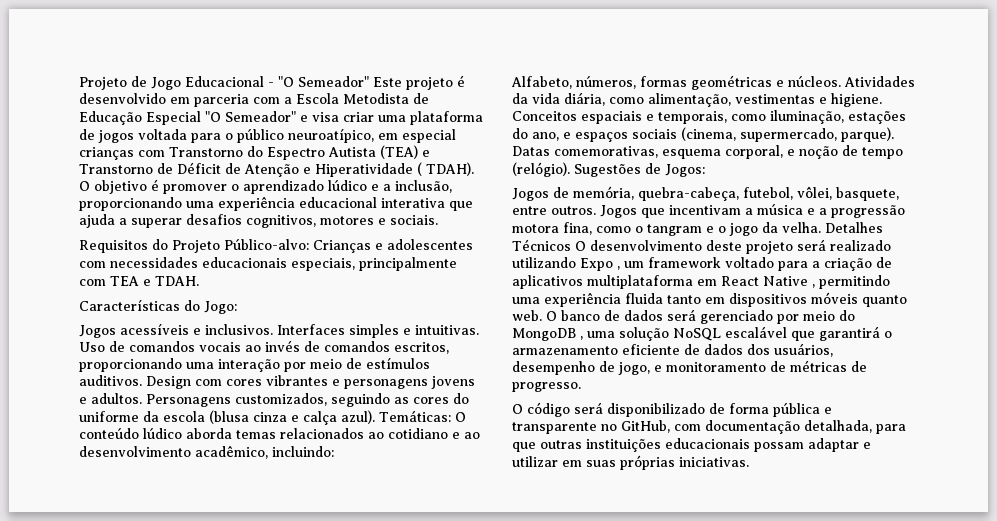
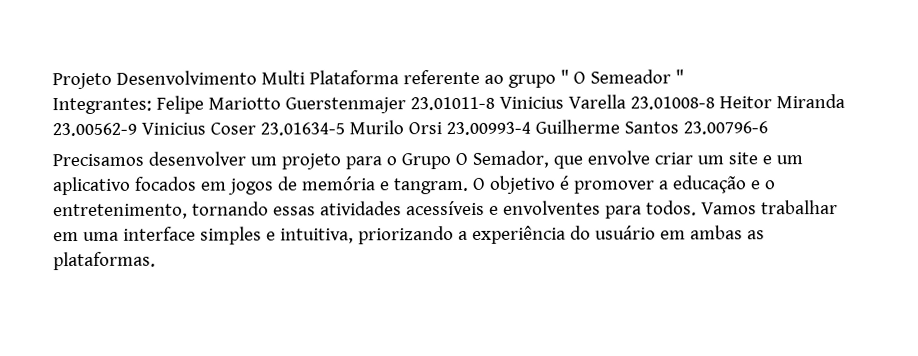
- Projeto de Jogo Educacional - "O Semeador" Este projeto é desenvolvido em parceria com a Escola Metodista de Educação Especial "O Semeador" e visa criar uma plataforma de jogos voltada para o público neuroatípico, em especial crianças com Transtorno do Espectro Autista (TEA) e Transtorno de Déficit de Atenção e Hiperatividade ( TDAH). O objetivo é promover o aprendizado lúdico e a inclusão, proporcionando uma experiência educacional interativa que ajuda a superar desafios cognitivos, motores e sociais.
- Requisitos do Projeto Público-alvo: Crianças e adolescentes com necessidades educacionais especiais, principalmente com TEA e TDAH.
- Características do Jogo:
- Jogos acessíveis e inclusivos. Interfaces simples e intuitivas. Uso de comandos vocais ao invés de comandos escritos, proporcionando uma interação por meio de estímulos auditivos. Design com cores vibrantes e personagens jovens e adultos. Personagens customizados, seguindo as cores do uniforme da escola (blusa cinza e calça azul). Temáticas: O conteúdo lúdico aborda temas relacionados ao cotidiano e ao desenvolvimento acadêmico, incluindo:
- Alfabeto, números, formas geométricas e núcleos. Atividades da vida diária, como alimentação, vestimentas e higiene. Conceitos espaciais e temporais, como iluminação, estações do ano, e espaços sociais (cinema, supermercado, parque). Datas comemorativas, esquema corporal, e noção de tempo (relógio). Sugestões de Jogos:
- Jogos de memória, quebra-cabeça, futebol, vôlei, basquete, entre outros. Jogos que incentivam a música e a progressão motora fina, como o tangram e o jogo da velha. Detalhes Técnicos O desenvolvimento deste projeto será realizado utilizando Expo , um framework voltado para a criação de aplicativos multiplataforma em React Native , permitindo uma experiência fluida tanto em dispositivos móveis quanto web. O banco de dados será gerenciado por meio do MongoDB , uma solução NoSQL escalável que garantirá o armazenamento eficiente de dados dos usuários, desempenho de jogo, e monitoramento de métricas de progresso.
- O código será disponibilizado de forma pública e transparente no GitHub, com documentação detalhada, para que outras instituições educacionais possam adaptar e utilizar em suas próprias iniciativas.
+ Projeto Desenvolvimento Multi Plataforma referente ao grupo " O Semeador "
+ Integrantes: Felipe Mariotto Guerstenmajer 23.01011-8 Vinicius Varella 23.01008-8 Heitor Miranda 23.00562-9 Vinicius Coser 23.01634-5 Murilo Orsi 23.00993-4 Guilherme Santos 23.00796-6
+ Precisamos desenvolver um projeto para o Grupo O Semador, que envolve criar um site e um aplicativo focados em jogos de memória e tangram. O objetivo é promover a educação e o entretenimento, tornando essas atividades acessíveis e envolventes para todos. Vamos trabalhar em uma interface simples e intuitiva, priorizando a experiência do usuário em ambas as plataformas.

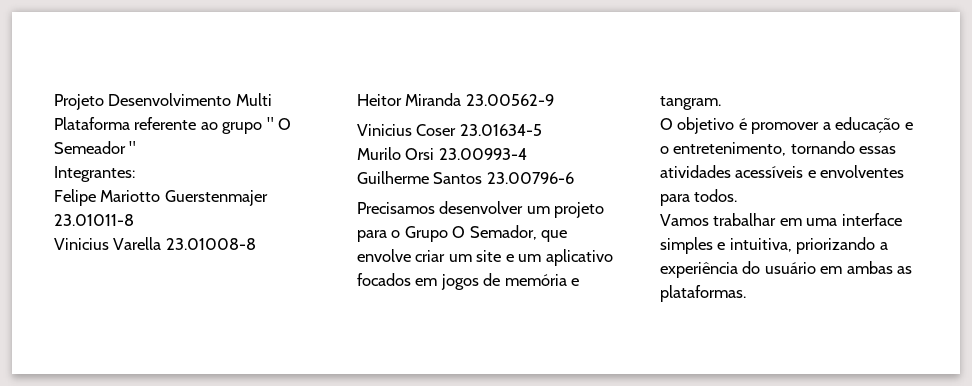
- Integrantes: Felipe Mariotto Guerstenmajer 23.01011-8 Vinicius Varella 23.01008-8 Heitor Miranda 23.00562-9 Vinicius Coser 23.01634-5 Murilo Orsi 23.00993-4 Guilherme Santos 23.00796-6
+ Integrantes:
+ Felipe Mariotto Guerstenmajer 23.01011-8
+ Vinicius Varella 23.01008-8
+ Heitor Miranda 23.00562-9
+ Vinicius Coser 23.01634-5
+ Murilo Orsi 23.00993-4
+ Guilherme Santos 23.00796-6
- Precisamos desenvolver um projeto para o Grupo O Semador, que envolve criar um site e um aplicativo focados em jogos de memória e tangram. O objetivo é promover a educação e o entretenimento, tornando essas atividades acessíveis e envolventes para todos. Vamos trabalhar em uma interface simples e intuitiva, priorizando a experiência do usuário em ambas as plataformas.
+ Precisamos desenvolver um projeto para o Grupo O Semador, que envolve criar um site e um aplicativo focados em jogos de memória e tangram.
+ O objetivo é promover a educação e o entretenimento, tornando essas atividades acessíveis e envolventes para todos.
+ Vamos trabalhar em uma interface simples e intuitiva, priorizando a experiência do usuário em ambas as plataformas.

